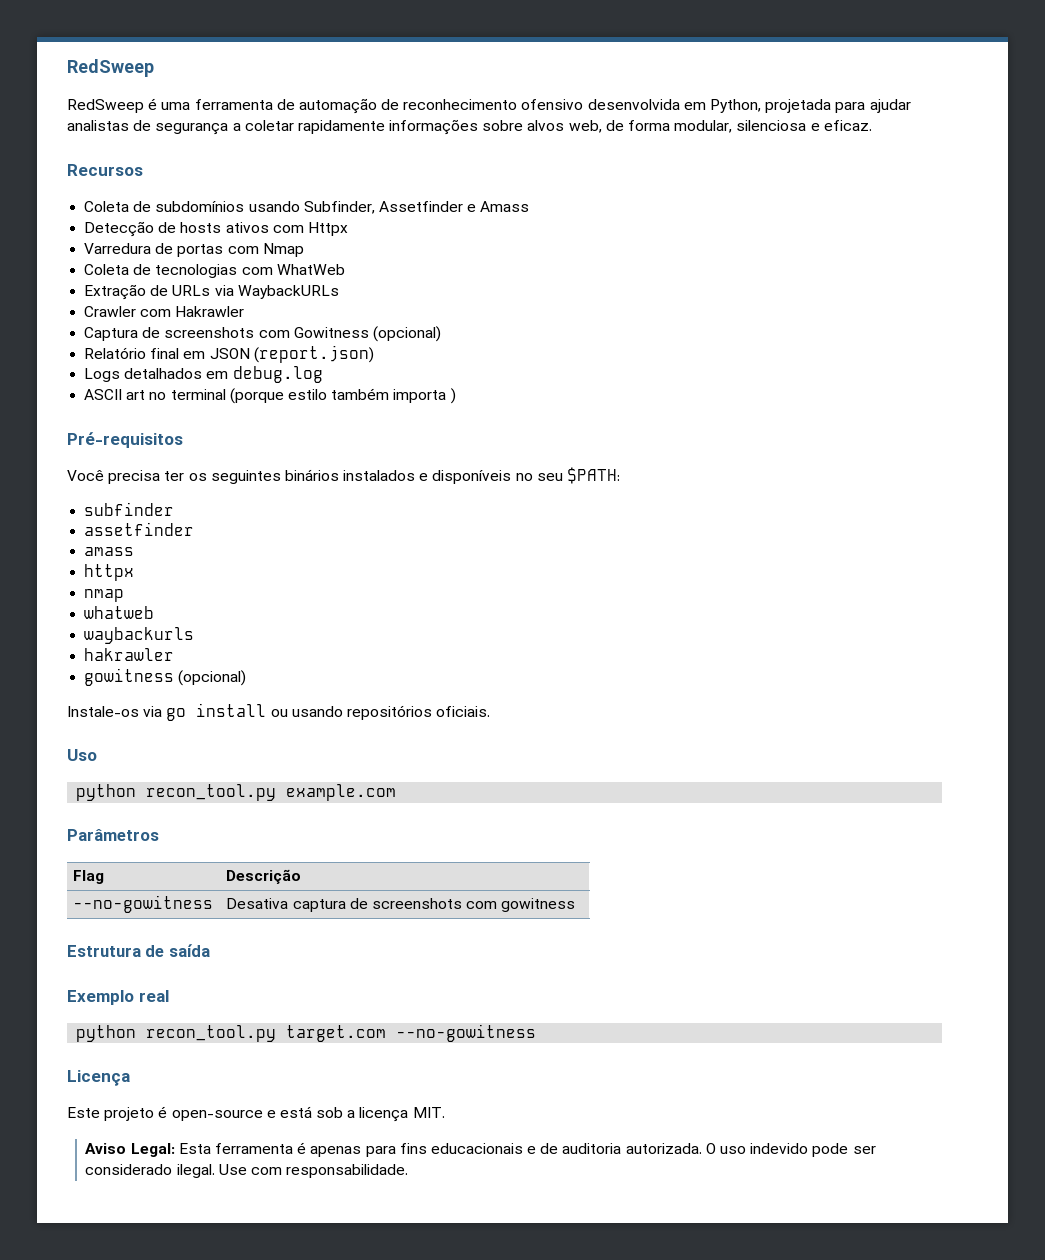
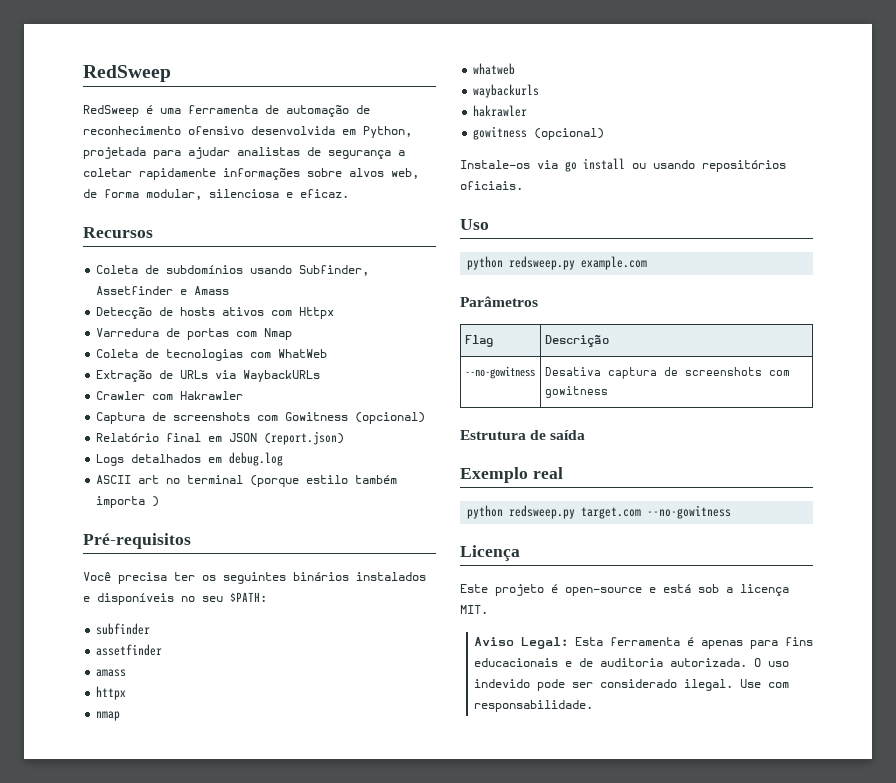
- python recon_tool.py example.com
+ python redsweep.py example.com
- python recon_tool.py target.com --no-gowitness
+ python redsweep.py target.com --no-gowitness

